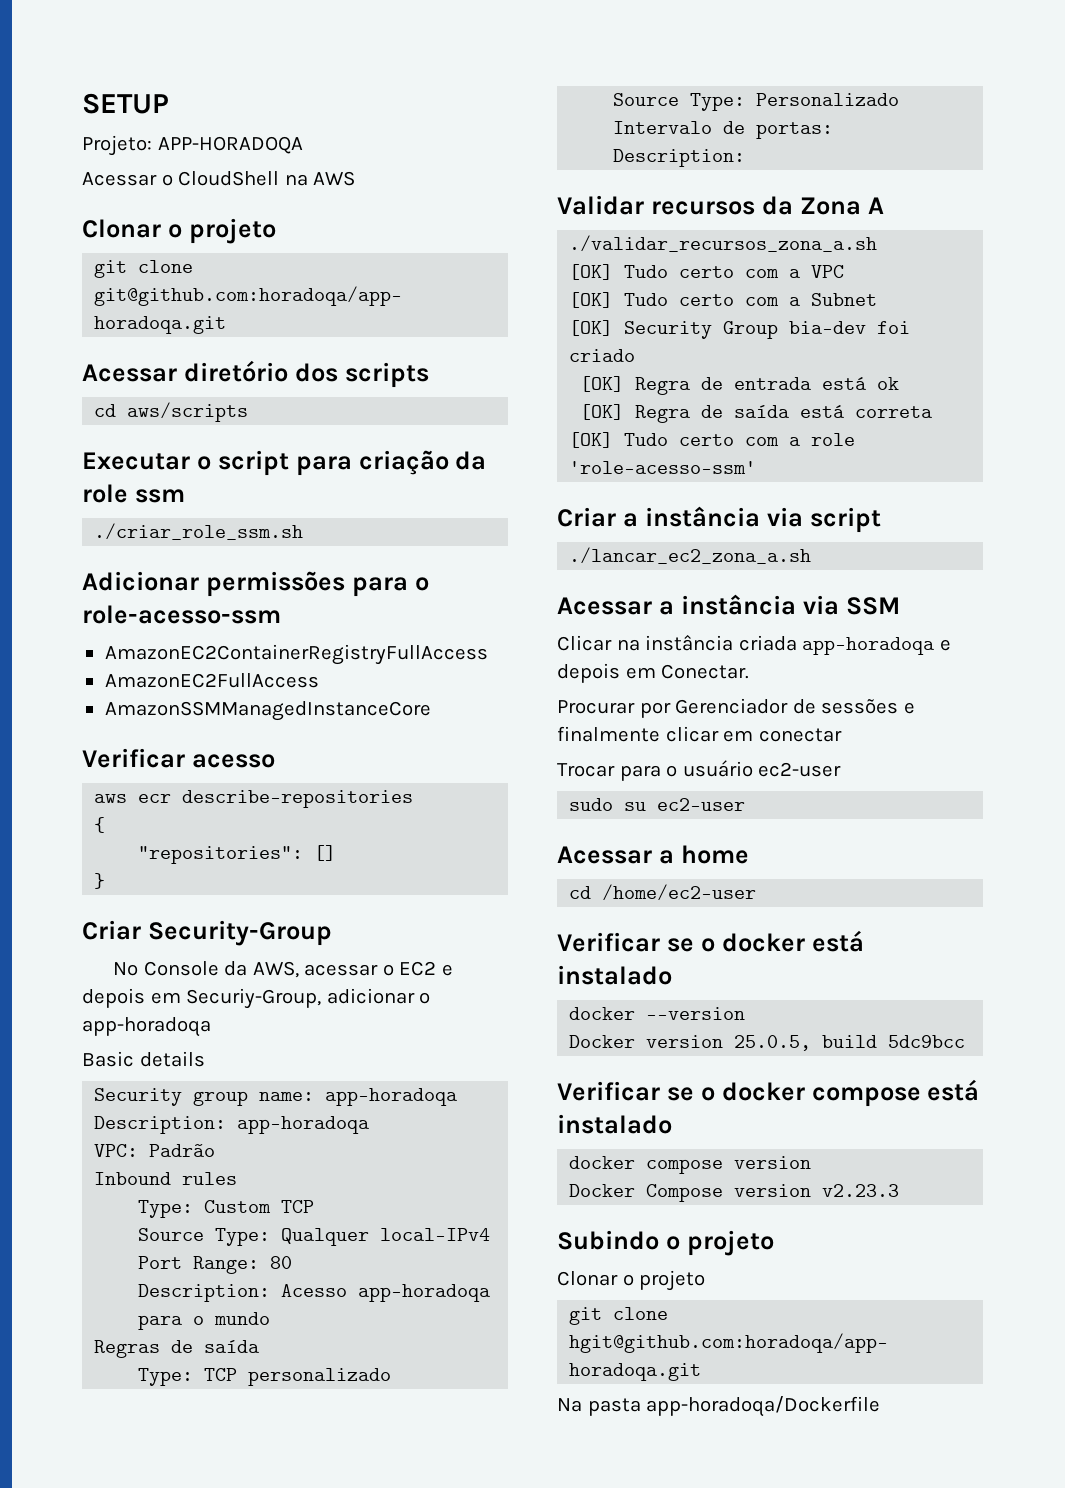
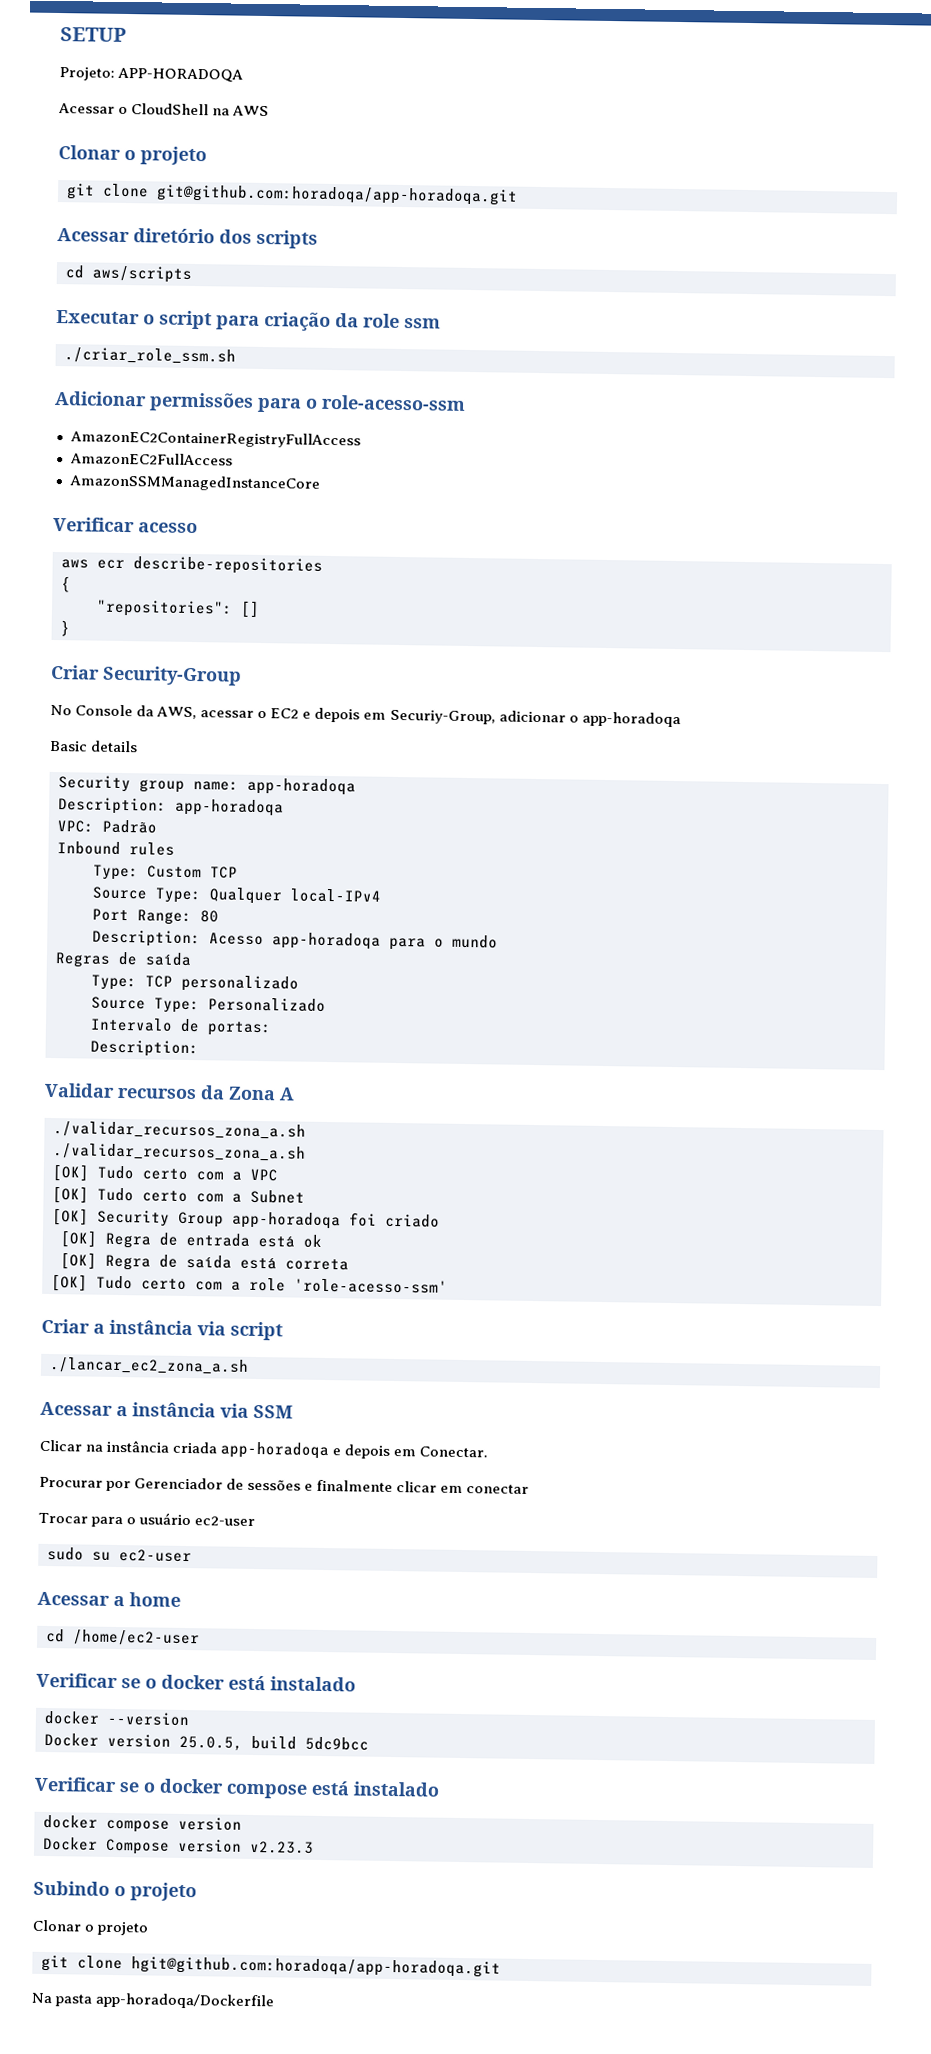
  Validar recursos da Zona A
+ ./validar_recursos_zona_a.sh
- [OK] Security Group bia-dev foi criado
+ [OK] Security Group app-horadoqa foi criado

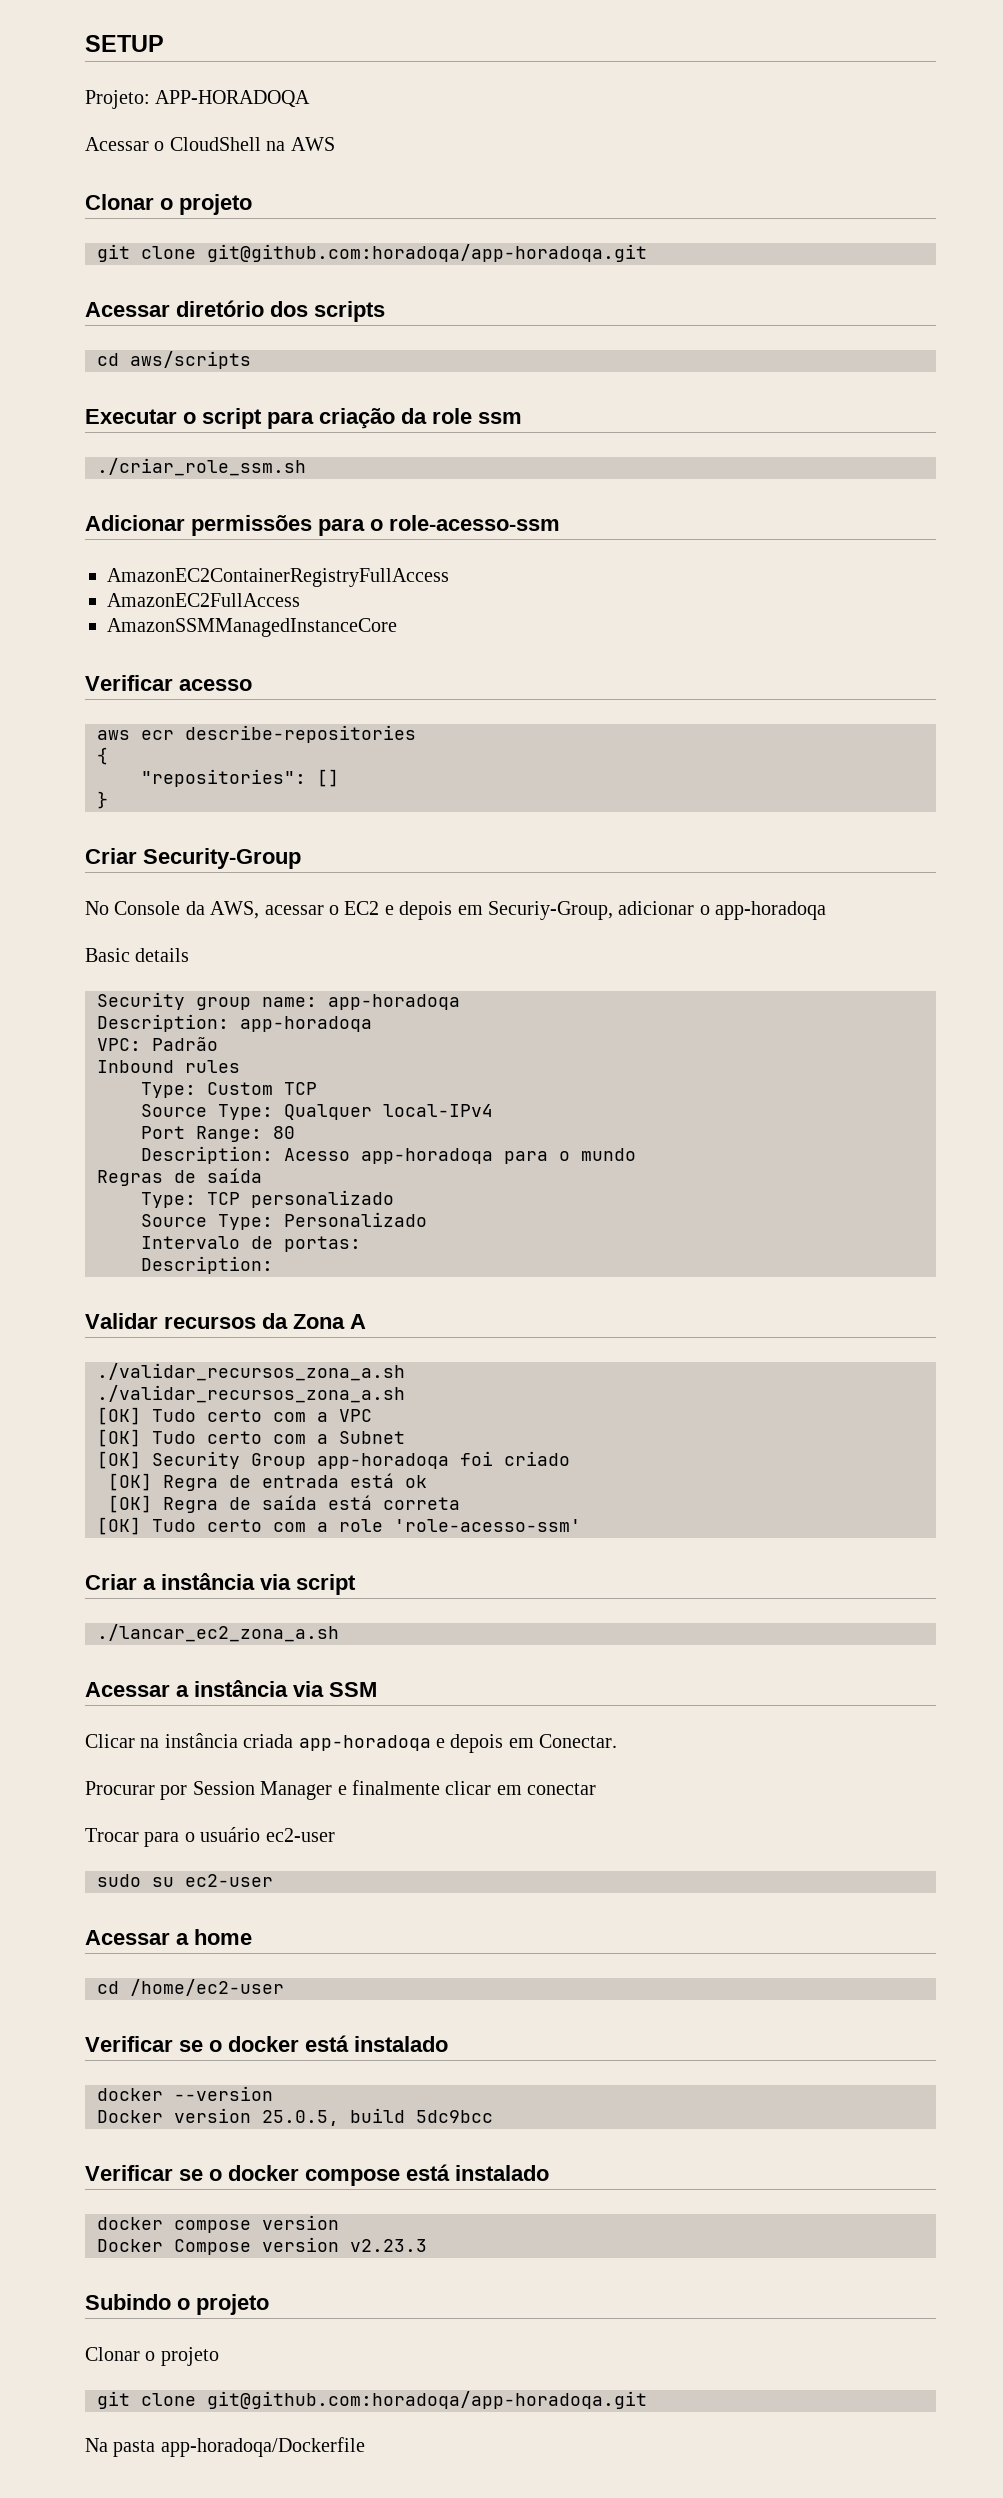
- Procurar por Gerenciador de sessões e finalmente clicar em conectar
+ Procurar por Session Manager e finalmente clicar em conectar
  Subindo o projeto
  Clonar o projeto
- git clone hgit@github.com:horadoqa/app-horadoqa.git
+ git clone git@github.com:horadoqa/app-horadoqa.git

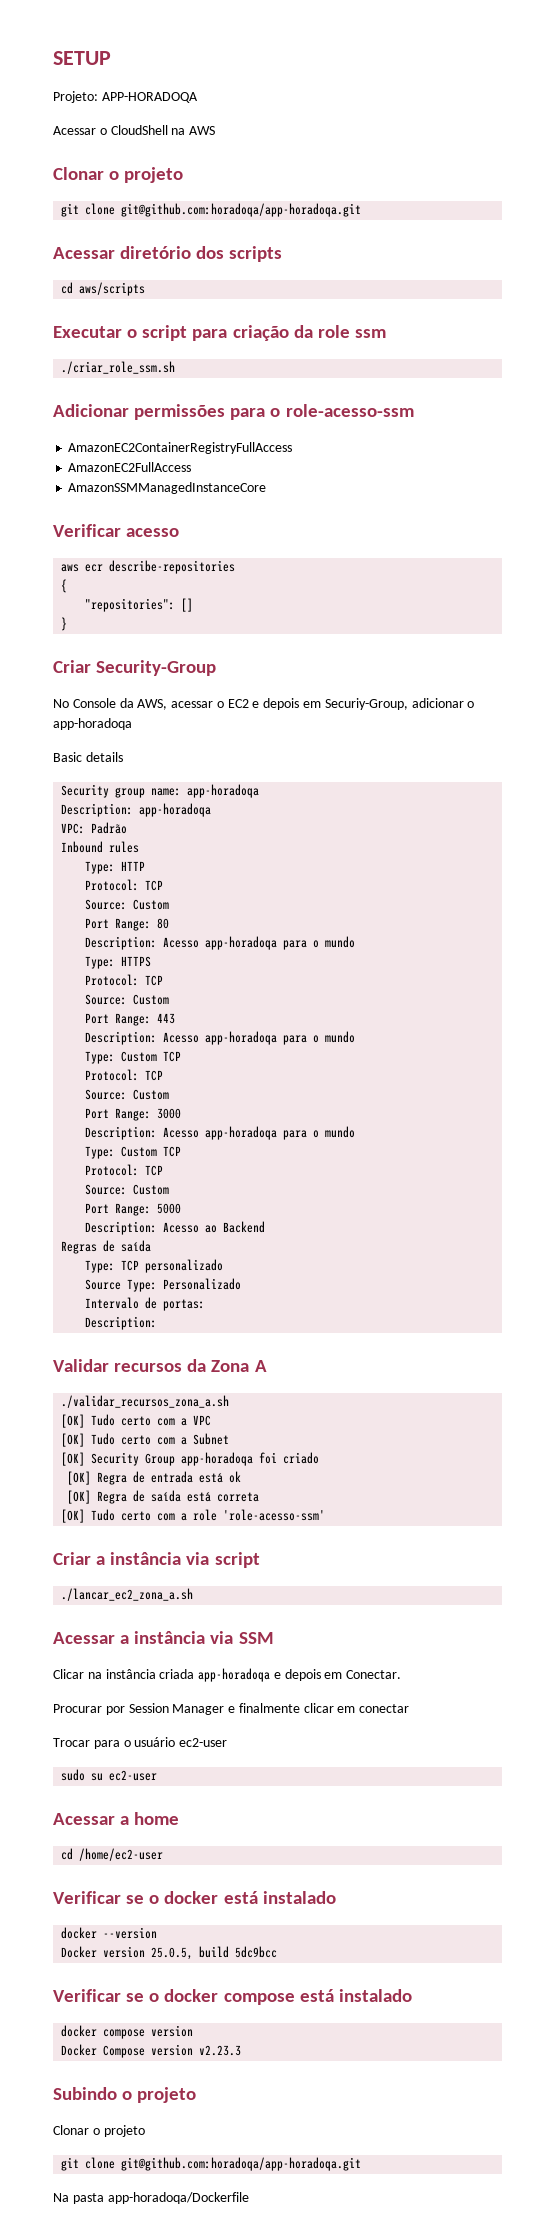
- Type: Custom TCP
- Source Type: Qualquer local-IPv4
+ Type: HTTP
+ Protocol: TCP
+ Source: Custom
+ Type: HTTPS
+ Protocol: TCP
+ Source: Custom
+ Port Range: 443
+ Description: Acesso app-horadoqa para o mundo
+ Type: Custom TCP
+ Protocol: TCP
+ Source: Custom
+ Port Range: 3000
+ Description: Acesso app-horadoqa para o mundo
+ Type: Custom TCP
+ Protocol: TCP
+ Source: Custom
+ Port Range: 5000
+ Description: Acesso ao Backend
  Validar recursos da Zona A
- ./validar_recursos_zona_a.sh

